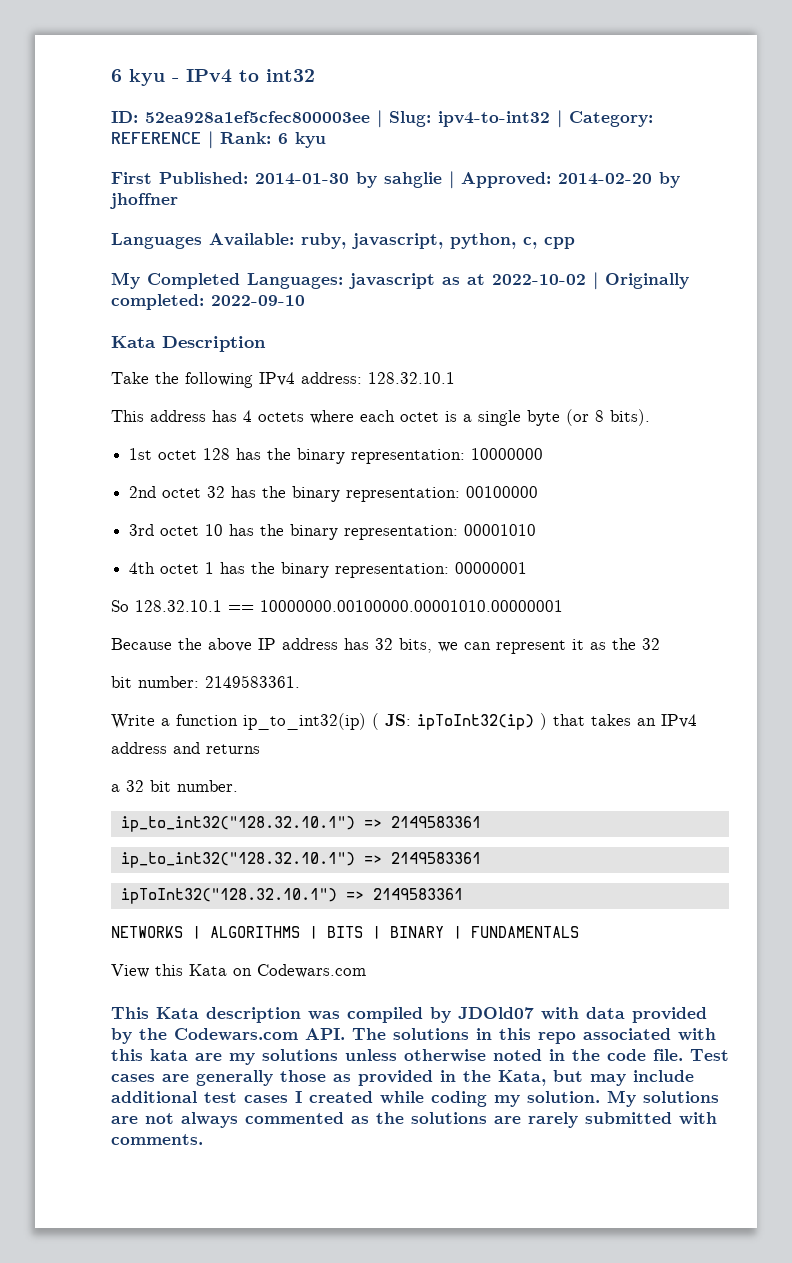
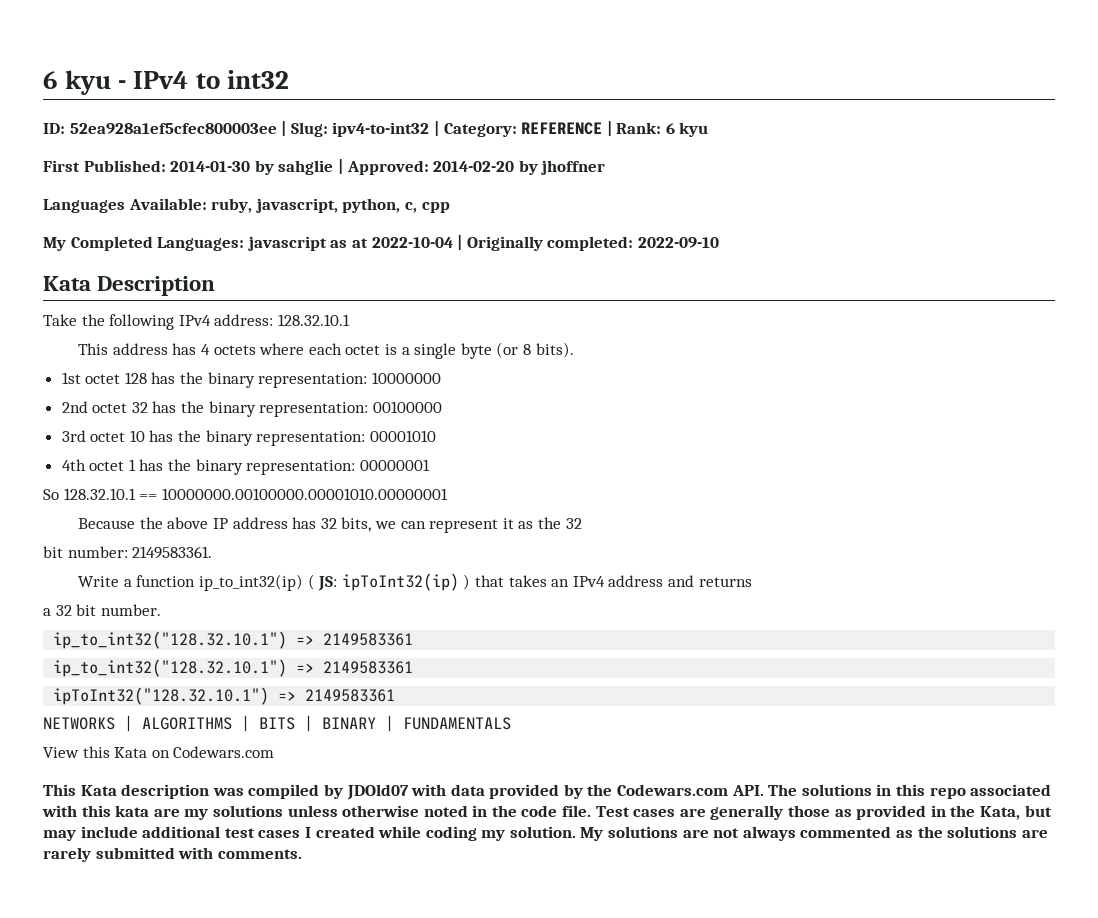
- My Completed Languages: javascript as at 2022-10-02 | Originally completed: 2022-09-10
+ My Completed Languages: javascript as at 2022-10-04 | Originally completed: 2022-09-10

